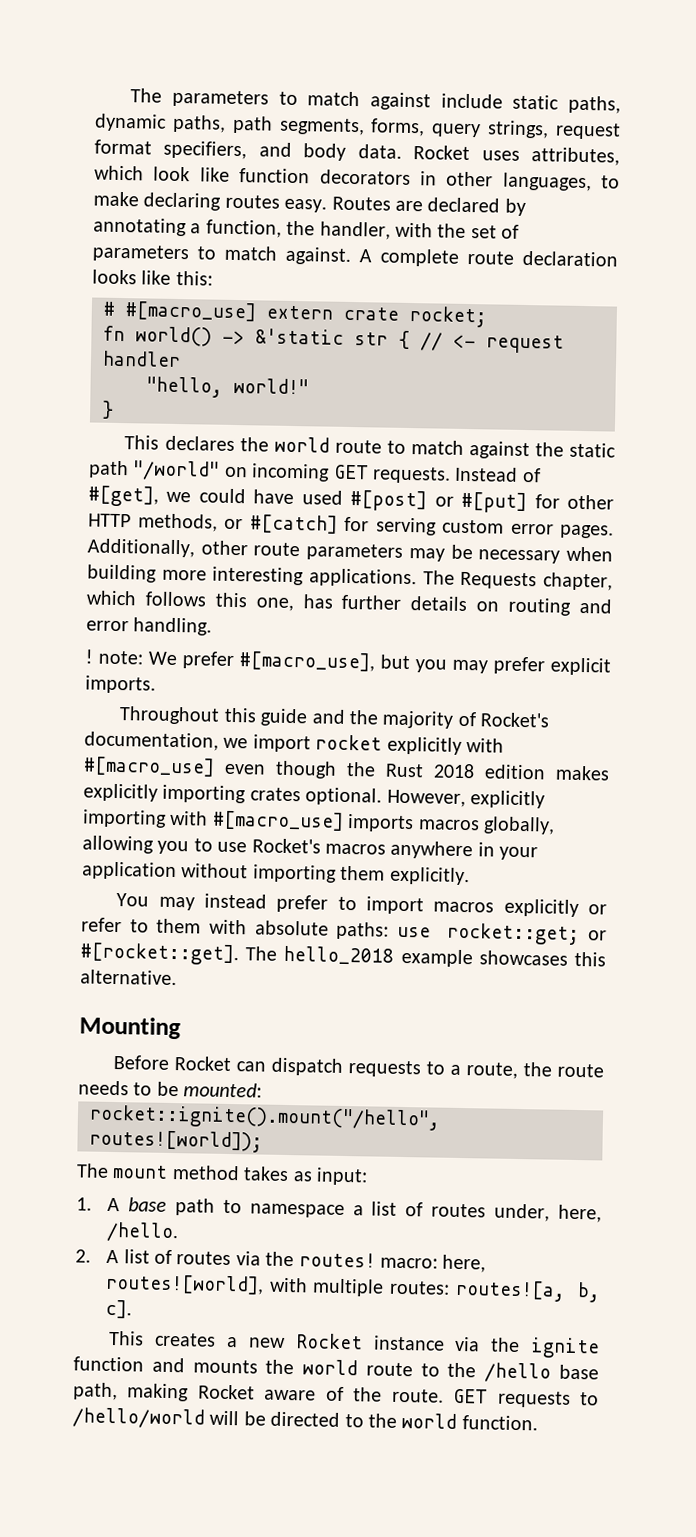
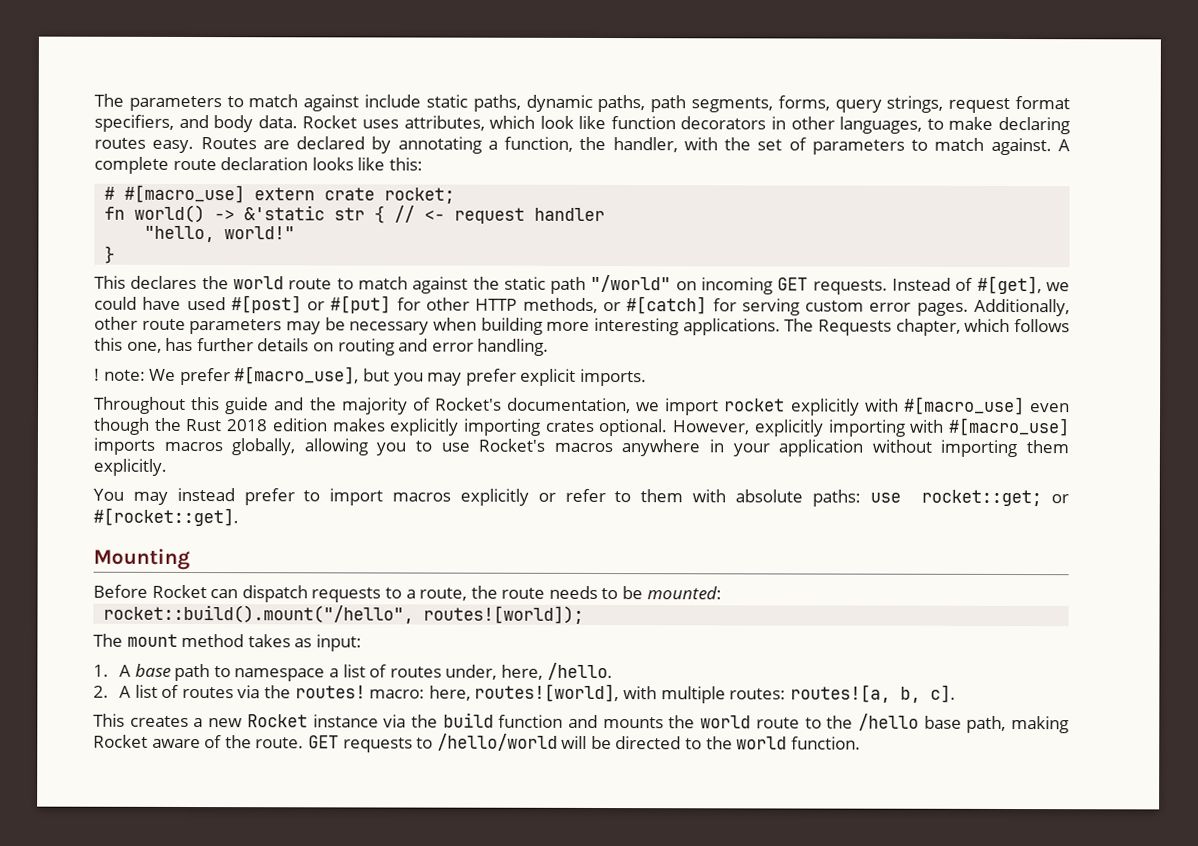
- The hello_2018 example showcases this alternative.
- rocket::ignite().mount("/hello", routes![world]);
+ rocket::build().mount("/hello", routes![world]);
- This creates a new Rocket instance via the ignite function and mounts the world route to the /hello base path, making Rocket aware of the route.
+ This creates a new Rocket instance via the build function and mounts the world route to the /hello base path, making Rocket aware of the route.

